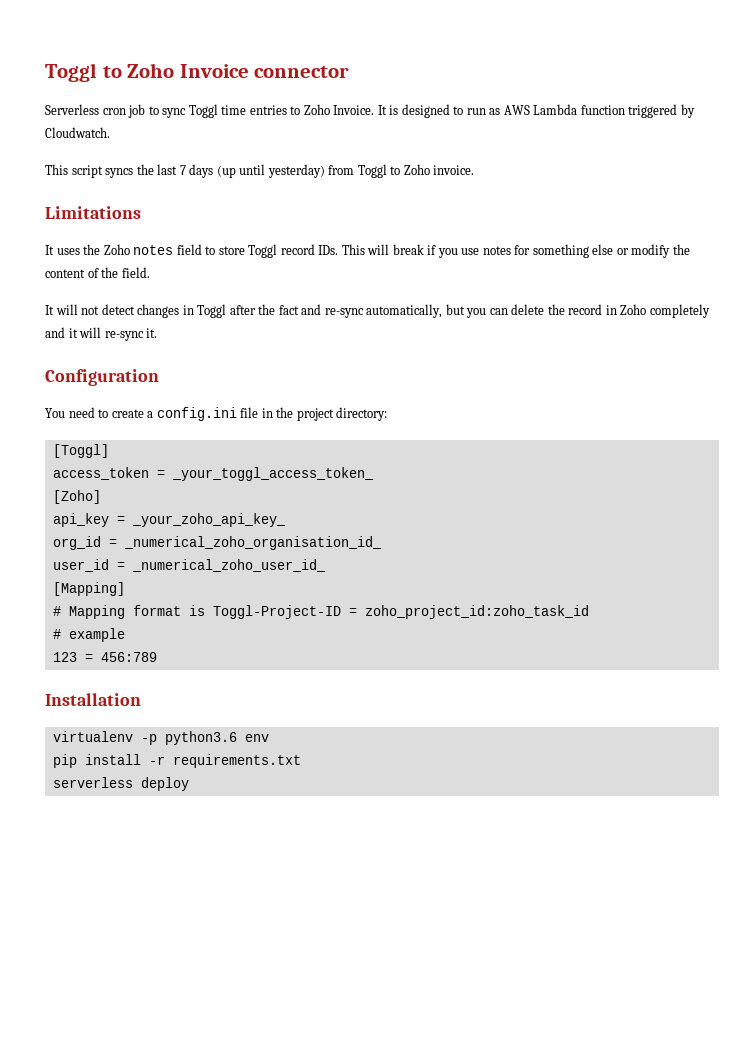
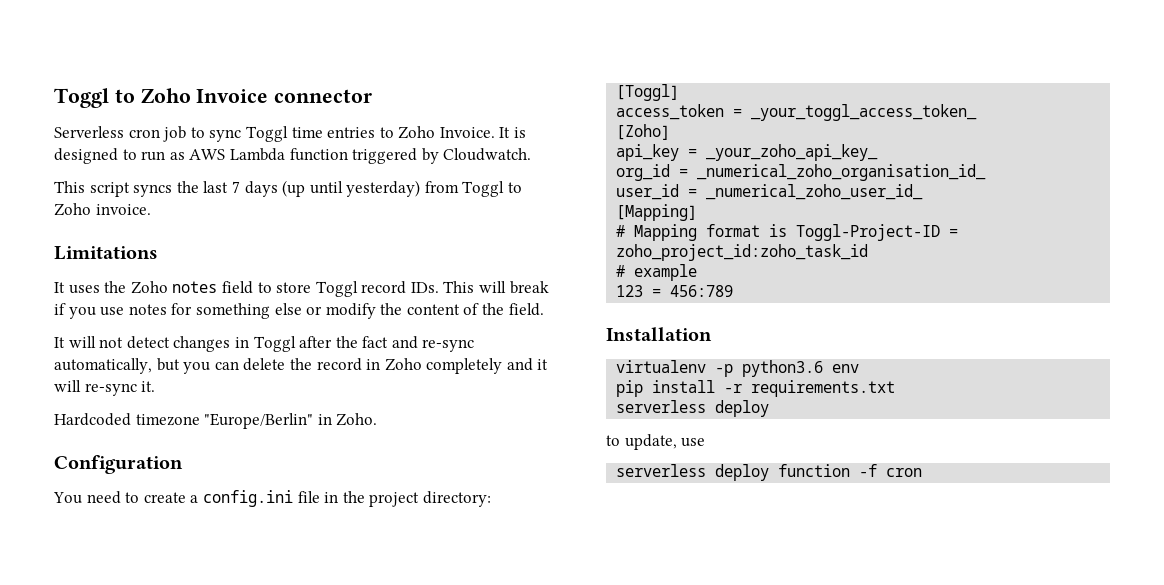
+ Hardcoded timezone "Europe/Berlin" in Zoho.
+ to update, use
+ serverless deploy function -f cron

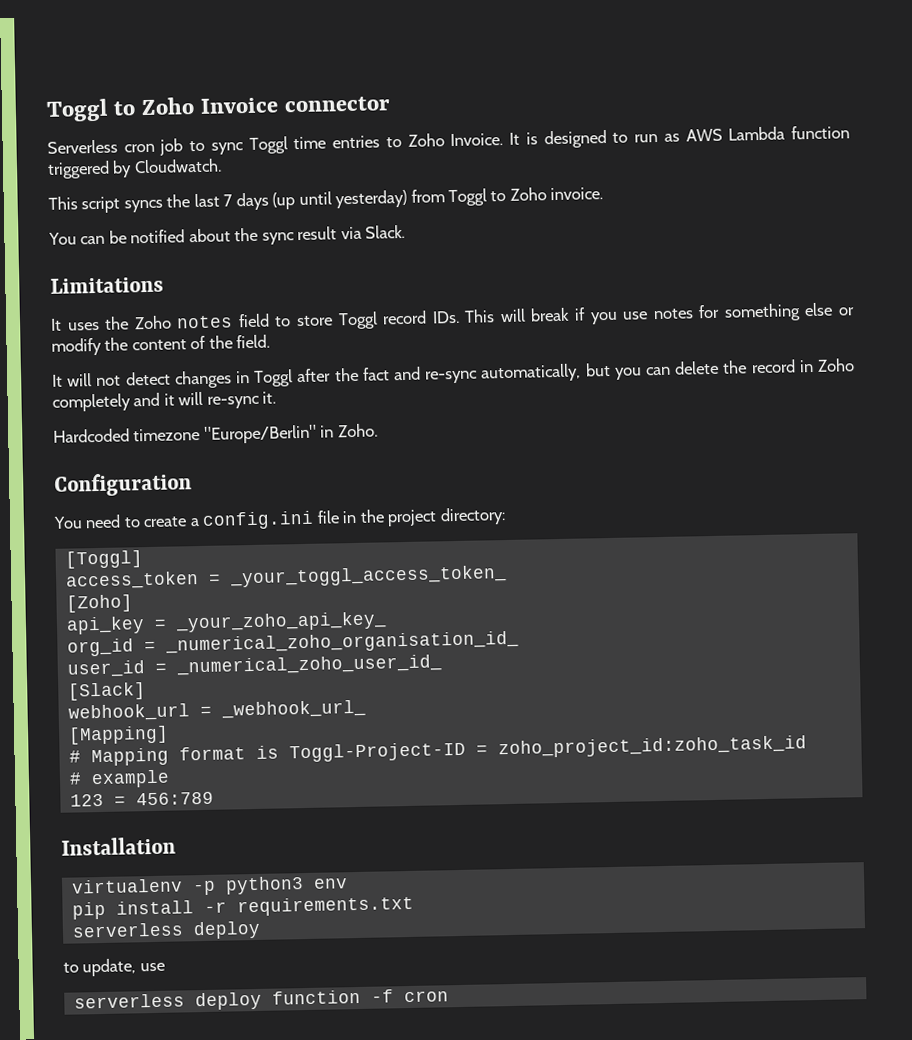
+ You can be notified about the sync result via Slack.
+ [Slack]
+ webhook_url = _webhook_url_
- virtualenv -p python3.6 env
+ virtualenv -p python3 env

